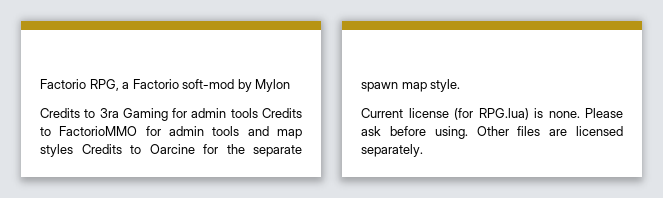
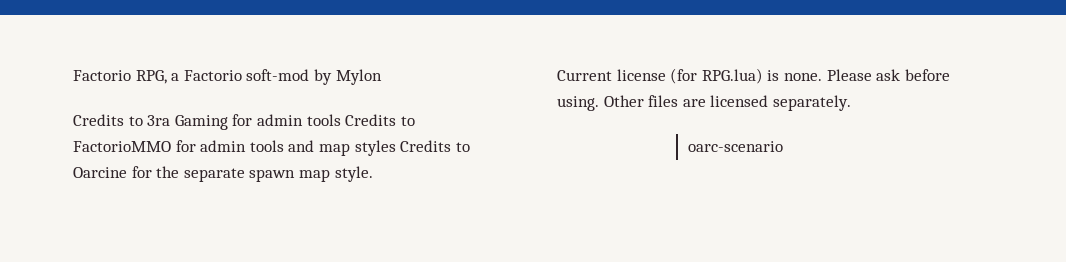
+ oarc-scenario

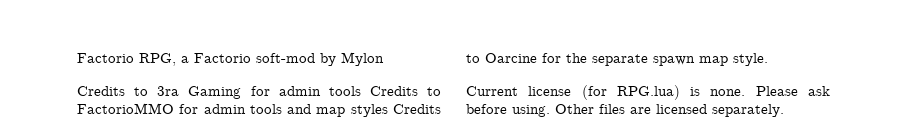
- oarc-scenario

